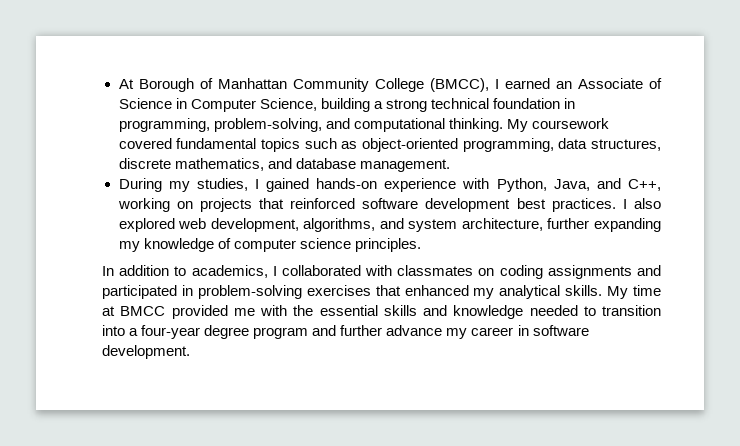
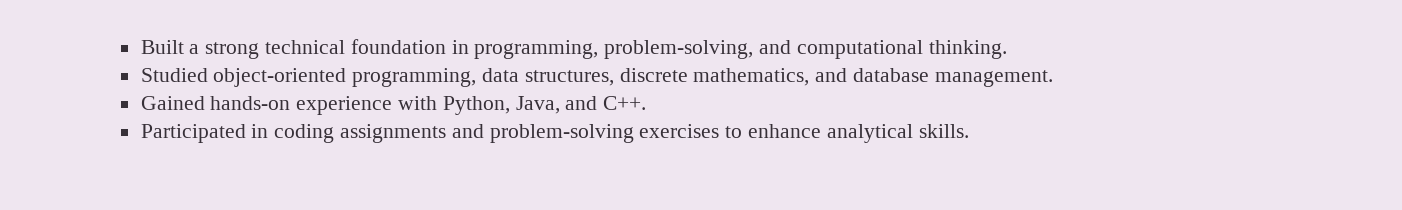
- At Borough of Manhattan Community College (BMCC), I earned an Associate of Science in Computer Science, building a strong technical foundation in programming, problem-solving, and computational thinking. My coursework covered fundamental topics such as object-oriented programming, data structures, discrete mathematics, and database management.
+ Built a strong technical foundation in programming, problem-solving, and computational thinking.
+ Studied object-oriented programming, data structures, discrete mathematics, and database management.
- During my studies, I gained hands-on experience with Python, Java, and C++, working on projects that reinforced software development best practices. I also explored web development, algorithms, and system architecture, further expanding my knowledge of computer science principles.
- In addition to academics, I collaborated with classmates on coding assignments and participated in problem-solving exercises that enhanced my analytical skills. My time at BMCC provided me with the essential skills and knowledge needed to transition into a four-year degree program and further advance my career in software development.
+ Gained hands-on experience with Python, Java, and C++.
+ Participated in coding assignments and problem-solving exercises to enhance analytical skills.

